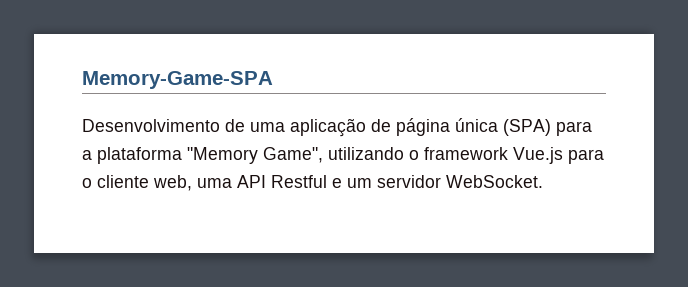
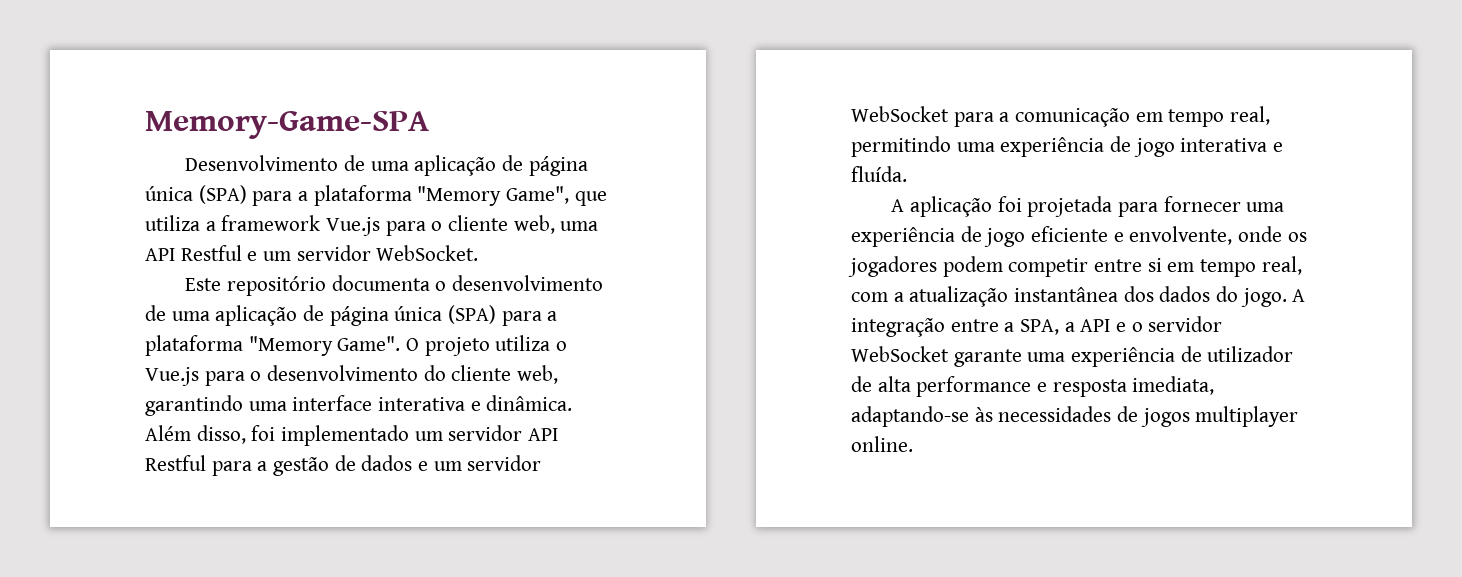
- Desenvolvimento de uma aplicação de página única (SPA) para a plataforma "Memory Game", utilizando o framework Vue.js para o cliente web, uma API Restful e um servidor WebSocket.
+ Desenvolvimento de uma aplicação de página única (SPA) para a plataforma "Memory Game", que utiliza a framework Vue.js para o cliente web, uma API Restful e um servidor WebSocket.
+ Este repositório documenta o desenvolvimento de uma aplicação de página única (SPA) para a plataforma "Memory Game". O projeto utiliza o Vue.js para o desenvolvimento do cliente web, garantindo uma interface interativa e dinâmica. Além disso, foi implementado um servidor API Restful para a gestão de dados e um servidor WebSocket para a comunicação em tempo real, permitindo uma experiência de jogo interativa e fluída.
+ A aplicação foi projetada para fornecer uma experiência de jogo eficiente e envolvente, onde os jogadores podem competir entre si em tempo real, com a atualização instantânea dos dados do jogo. A integração entre a SPA, a API e o servidor WebSocket garante uma experiência de utilizador de alta performance e resposta imediata, adaptando-se às necessidades de jogos multiplayer online.

